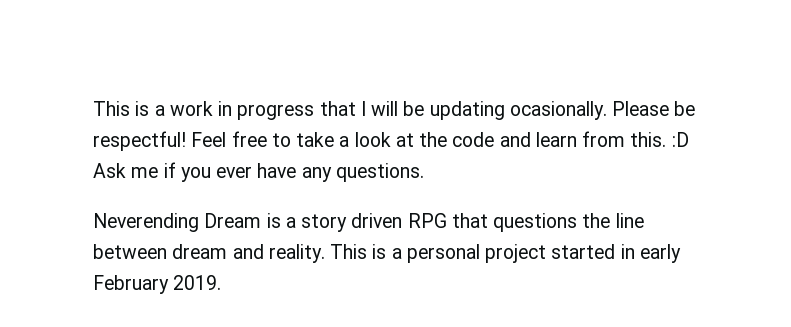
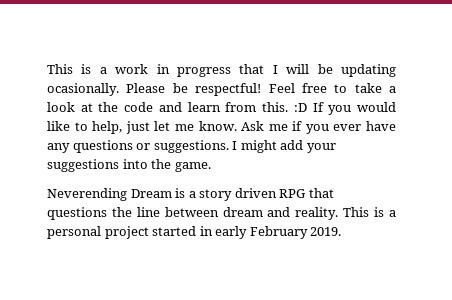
- Feel free to take a look at the code and learn from this. :D Ask me if you ever have any questions.
+ Feel free to take a look at the code and learn from this. :D If you would like to help, just let me know. Ask me if you ever have any questions or suggestions. I might add your suggestions into the game.

